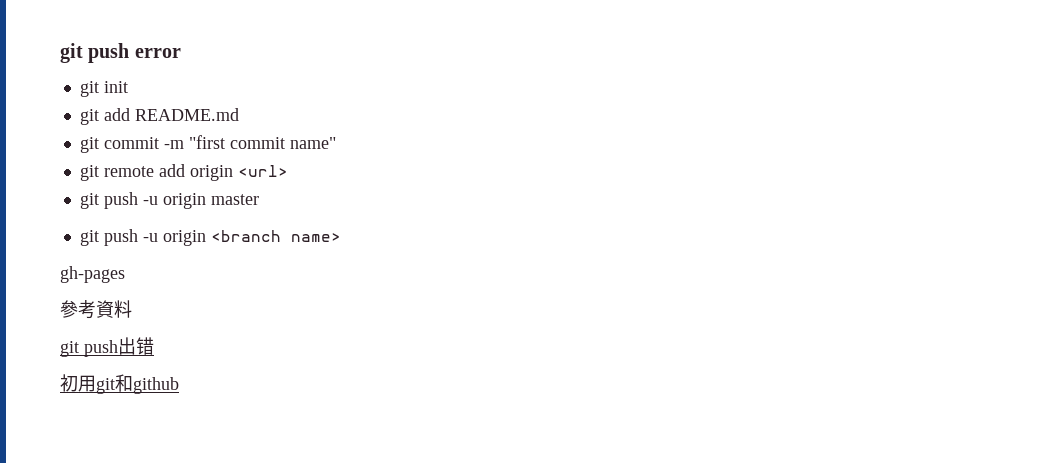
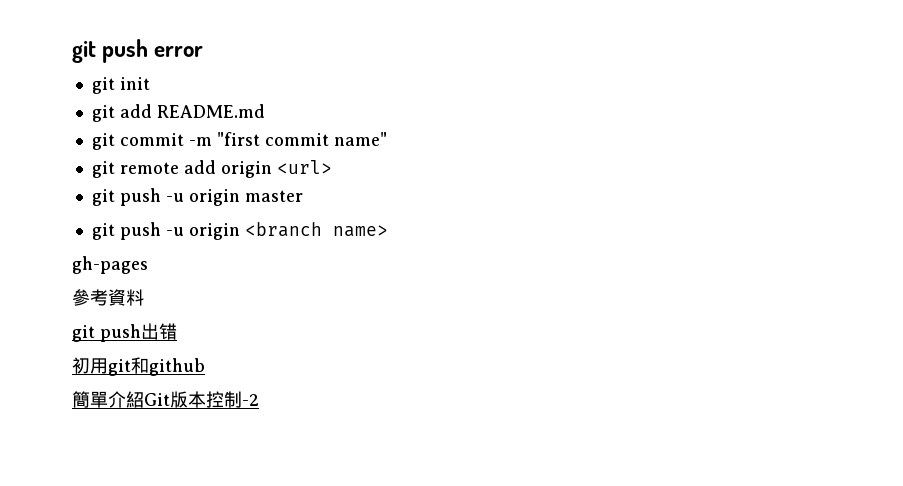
+ 簡單介紹Git版本控制-2

